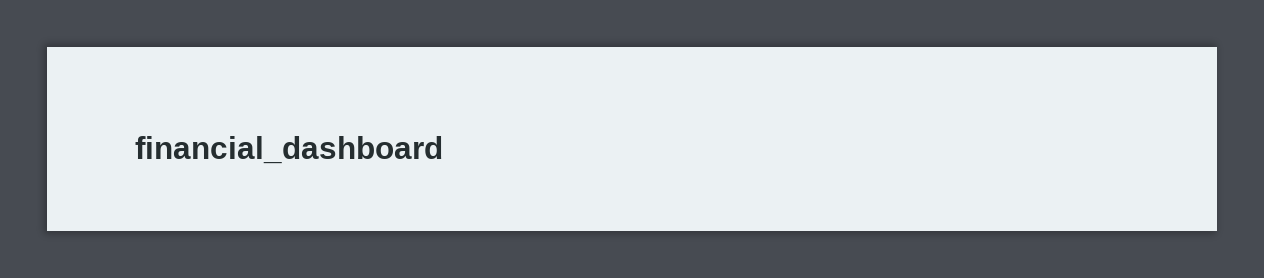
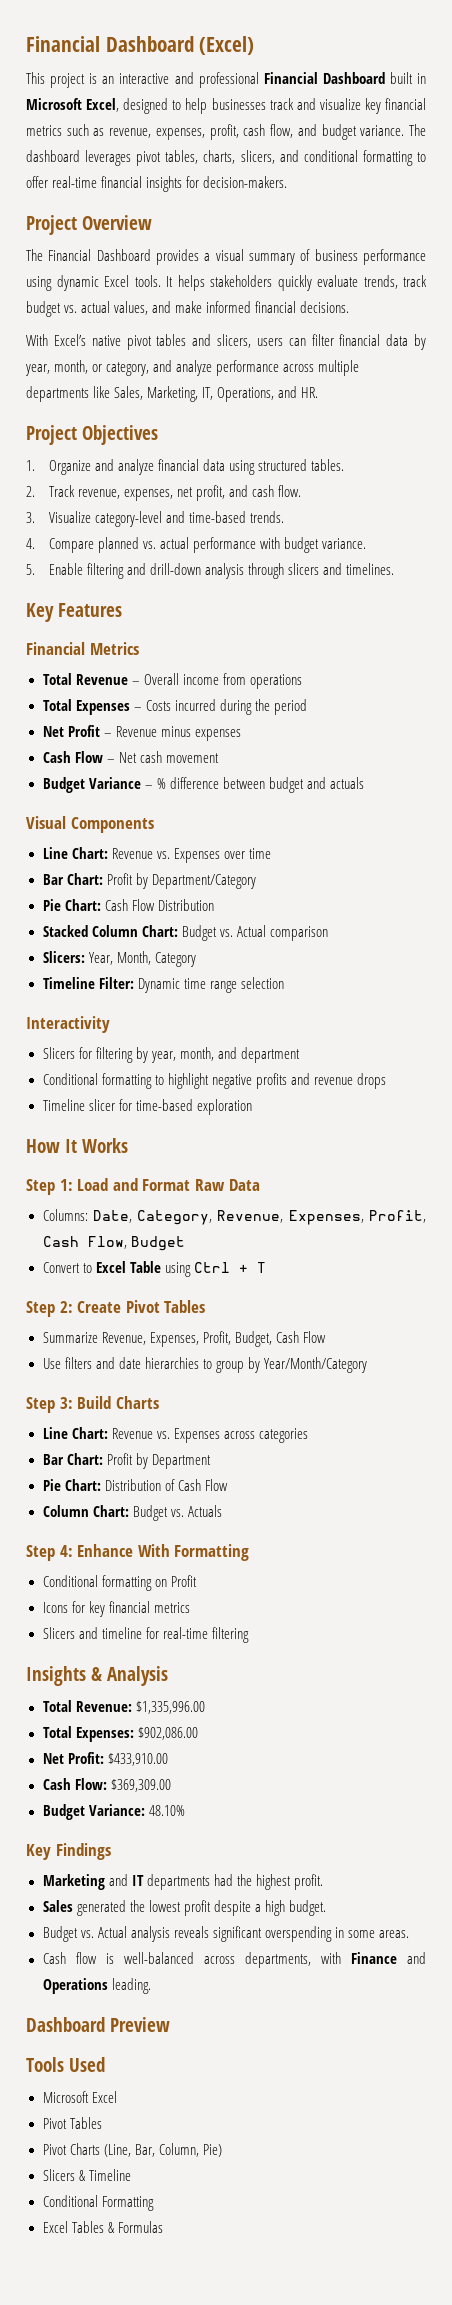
- financial_dashboard
+ Financial Dashboard (Excel)
+ This project is an interactive and professional Financial Dashboard built in Microsoft Excel, designed to help businesses track and visualize key financial metrics such as revenue, expenses, profit, cash flow, and budget variance. The dashboard leverages pivot tables, charts, slicers, and conditional formatting to offer real-time financial insights for decision-makers.
+ Project Overview
+ The Financial Dashboard provides a visual summary of business performance using dynamic Excel tools. It helps stakeholders quickly evaluate trends, track budget vs. actual values, and make informed financial decisions.
+ With Excel’s native pivot tables and slicers, users can filter financial data by year, month, or category, and analyze performance across multiple departments like Sales, Marketing, IT, Operations, and HR.
+ Project Objectives
+ 1. Organize and analyze financial data using structured tables.
+ 2. Track revenue, expenses, net profit, and cash flow.
+ 3. Visualize category-level and time-based trends.
+ 4. Compare planned vs. actual performance with budget variance.
+ 5. Enable filtering and drill-down analysis through slicers and timelines.
+ Key Features
+ Financial Metrics
+ Total Revenue – Overall income from operations
+ Total Expenses – Costs incurred during the period
+ Net Profit – Revenue minus expenses
+ Cash Flow – Net cash movement
+ Budget Variance – % difference between budget and actuals
+ Visual Components
+ Line Chart: Revenue vs. Expenses over time
+ Bar Chart: Profit by Department/Category
+ Pie Chart: Cash Flow Distribution
+ Stacked Column Chart: Budget vs. Actual comparison
+ Slicers: Year, Month, Category
+ Timeline Filter: Dynamic time range selection
+ Interactivity
+ Slicers for filtering by year, month, and department
+ Conditional formatting to highlight negative profits and revenue drops
+ Timeline slicer for time-based exploration
+ How It Works
+ Step 1: Load and Format Raw Data
+ Columns: Date, Category, Revenue, Expenses, Profit, Cash Flow, Budget
+ Convert to Excel Table using Ctrl + T
+ Step 2: Create Pivot Tables
+ Summarize Revenue, Expenses, Profit, Budget, Cash Flow
+ Use filters and date hierarchies to group by Year/Month/Category
+ Step 3: Build Charts
+ Line Chart: Revenue vs. Expenses across categories
+ Bar Chart: Profit by Department
+ Pie Chart: Distribution of Cash Flow
+ Column Chart: Budget vs. Actuals
+ Step 4: Enhance With Formatting
+ Conditional formatting on Profit
+ Icons for key financial metrics
+ Slicers and timeline for real-time filtering
+ Insights & Analysis
+ Total Revenue: $1,335,996.00
+ Total Expenses: $902,086.00
+ Net Profit: $433,910.00
+ Cash Flow: $369,309.00
+ Budget Variance: 48.10%
+ Key Findings
+ Marketing and IT departments had the highest profit.
+ Sales generated the lowest profit despite a high budget.
+ Budget vs. Actual analysis reveals significant overspending in some areas.
+ Cash flow is well-balanced across departments, with Finance and Operations leading.
+ Dashboard Preview
+ Tools Used
+ Microsoft Excel
+ Pivot Tables
+ Pivot Charts (Line, Bar, Column, Pie)
+ Slicers & Timeline
+ Conditional Formatting
+ Excel Tables & Formulas

